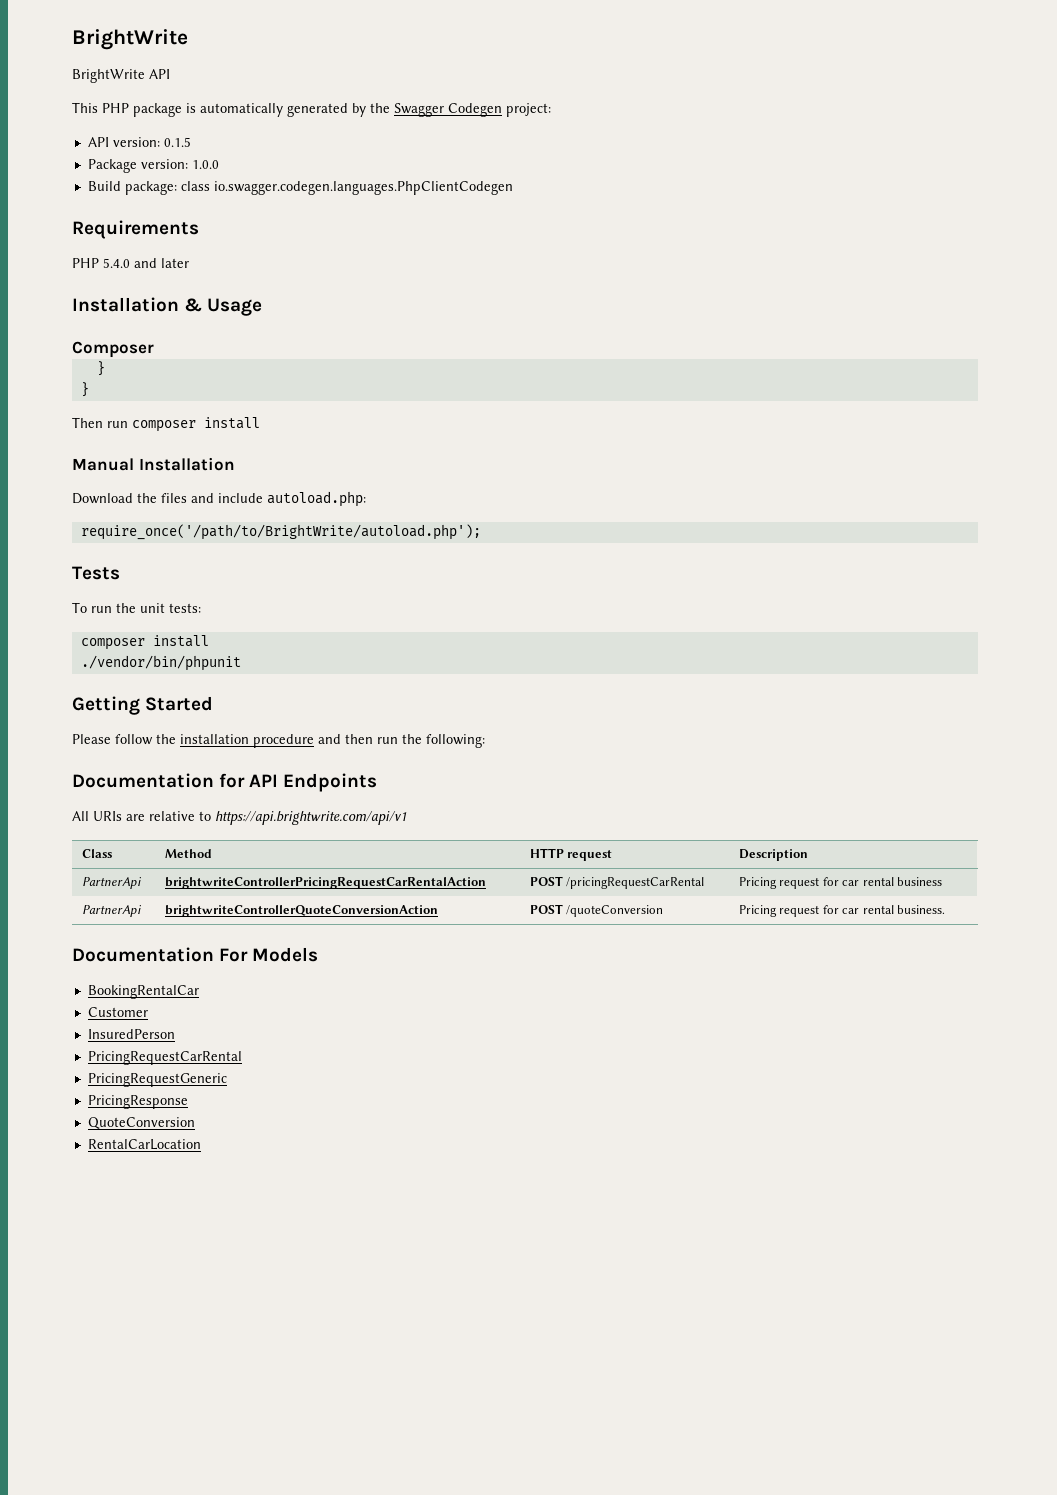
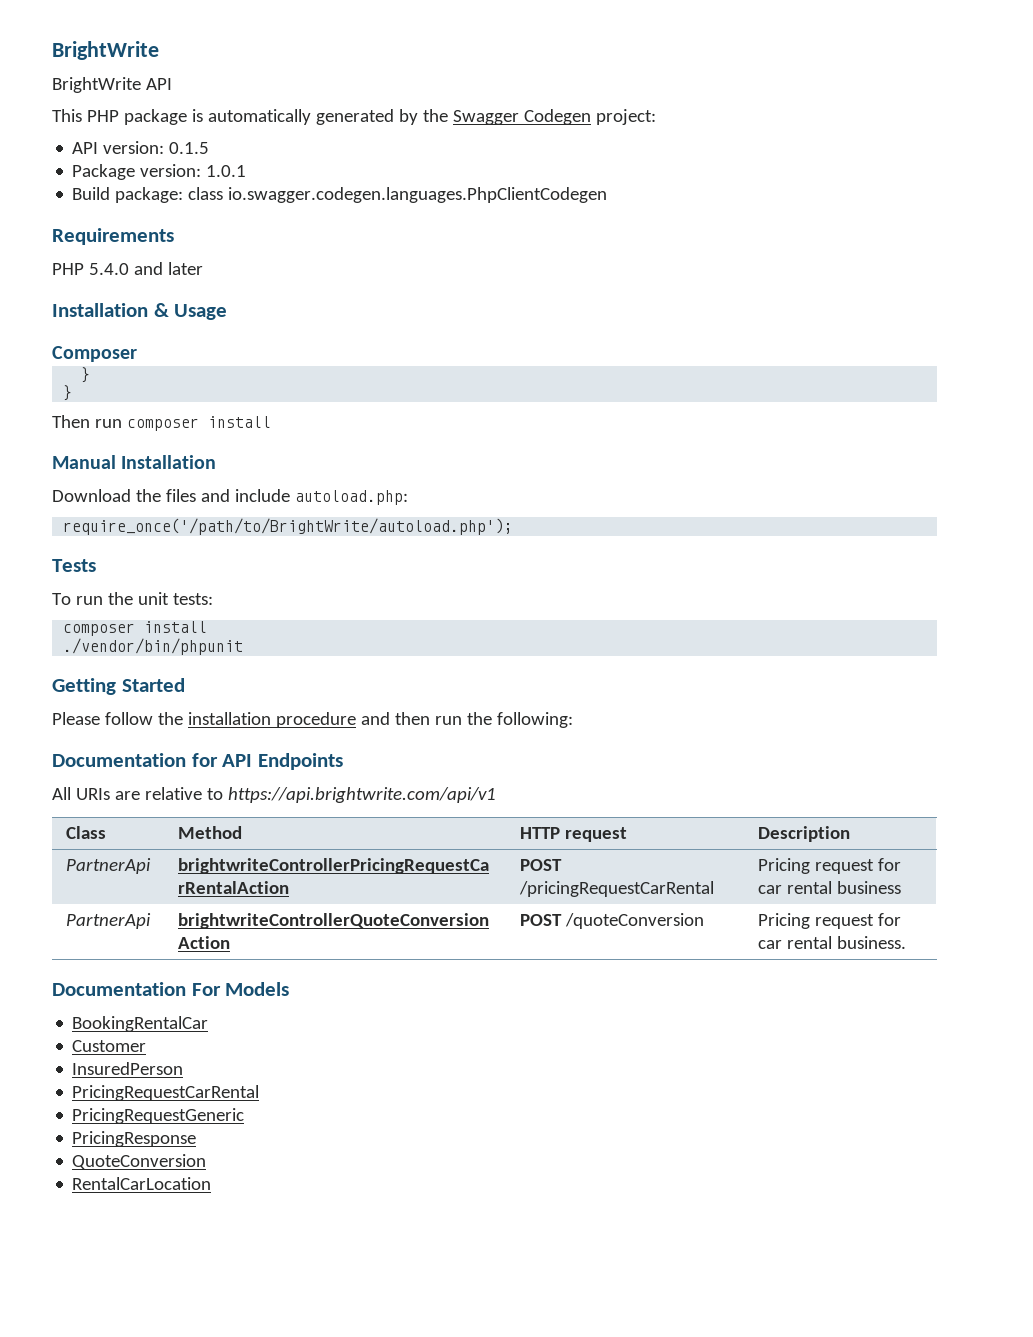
- Package version: 1.0.0
+ Package version: 1.0.1

